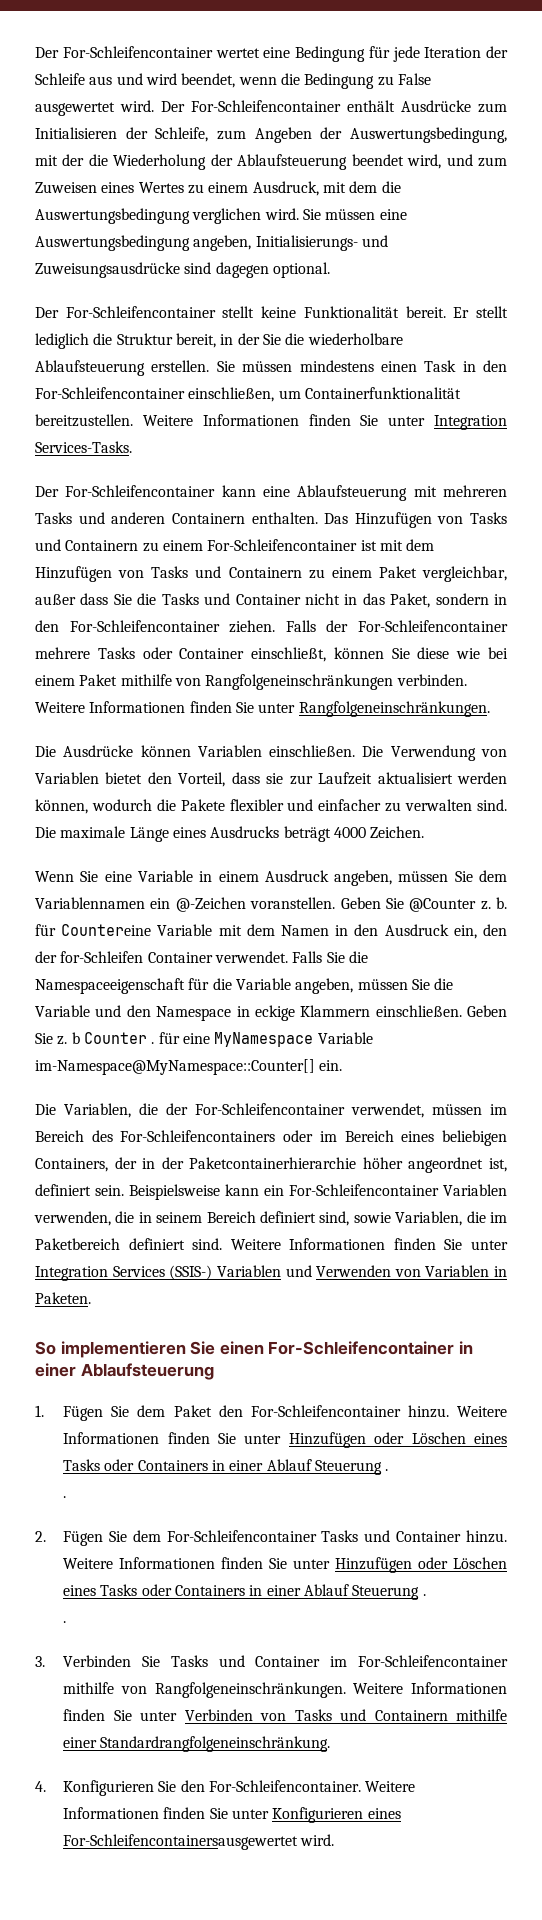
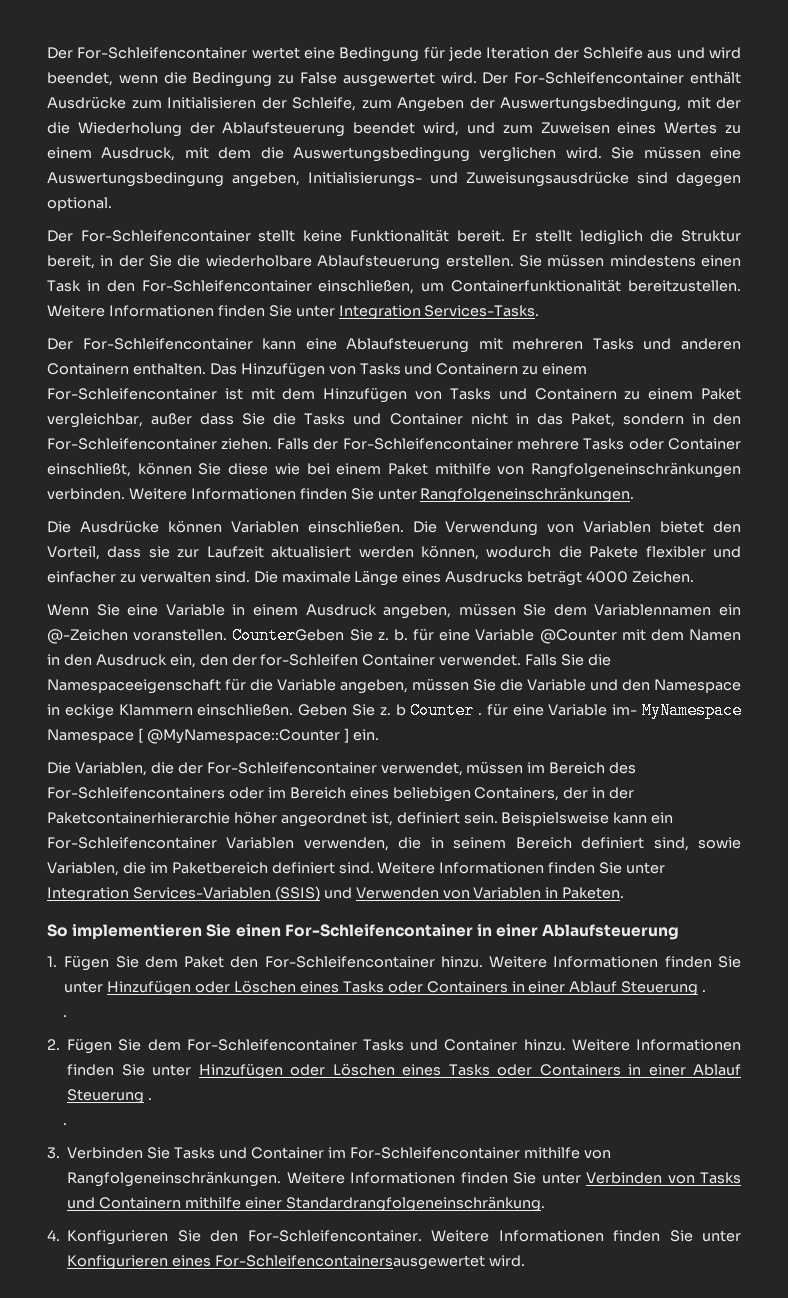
- Geben Sie @Counter z. b. für Countereine Variable mit dem Namen in den Ausdruck ein, den der for-Schleifen Container verwendet.
+ CounterGeben Sie z. b. für eine Variable @Counter mit dem Namen in den Ausdruck ein, den der for-Schleifen Container verwendet.
- Geben Sie z. b Counter . für eine MyNamespace Variable im-Namespace@MyNamespace::Counter[] ein.
+ Geben Sie z. b Counter . für eine Variable im- MyNamespace Namespace [ @MyNamespace::Counter ] ein.
- Weitere Informationen finden Sie unter Integration Services (SSIS-) Variablen und Verwenden von Variablen in Paketen.
+ Weitere Informationen finden Sie unter Integration Services-Variablen (SSIS) und Verwenden von Variablen in Paketen.

